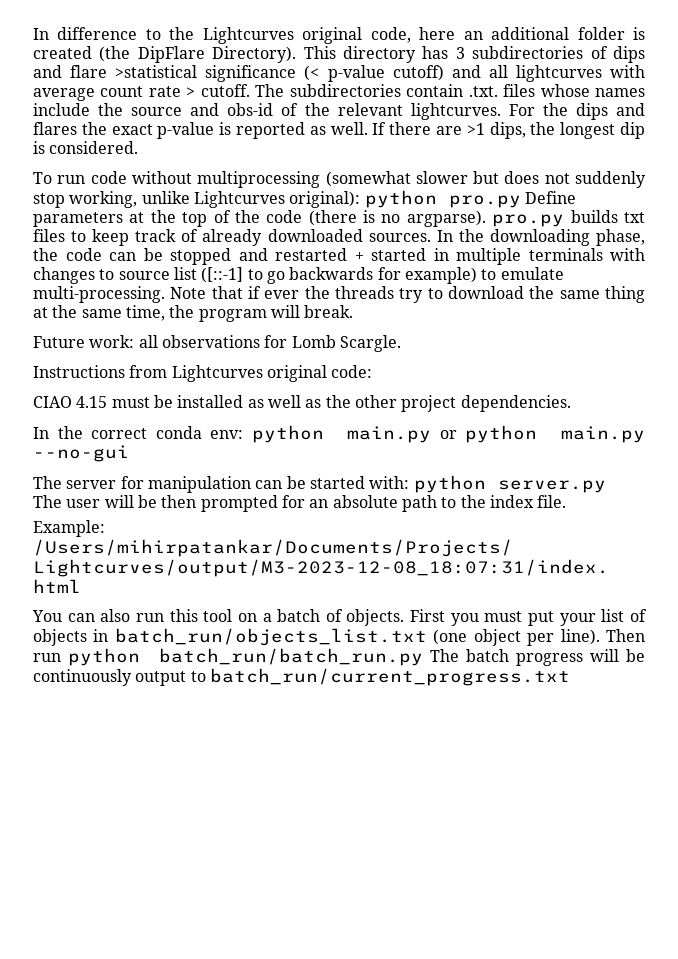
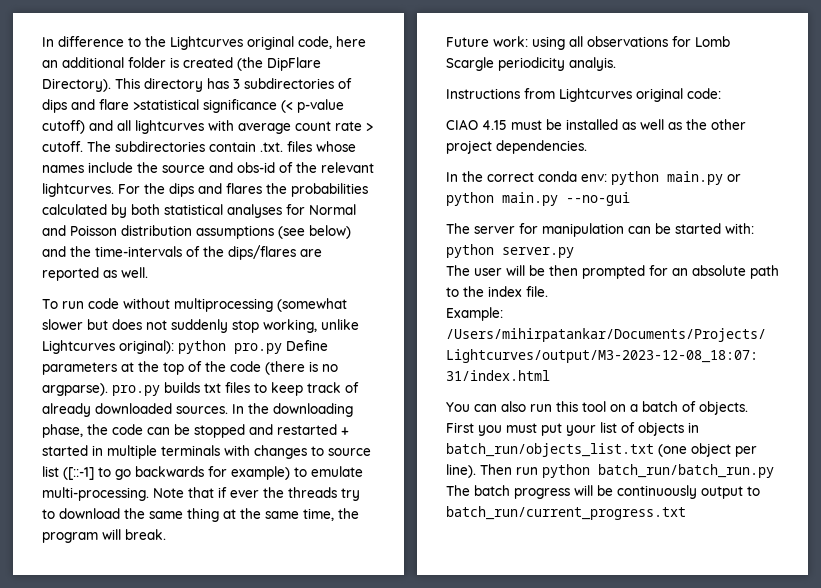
- For the dips and flares the exact p-value is reported as well. If there are >1 dips, the longest dip is considered.
+ For the dips and flares the probabilities calculated by both statistical analyses for Normal and Poisson distribution assumptions (see below) and the time-intervals of the dips/flares are reported as well.
- Future work: all observations for Lomb Scargle.
+ Future work: using all observations for Lomb Scargle periodicity analyis.

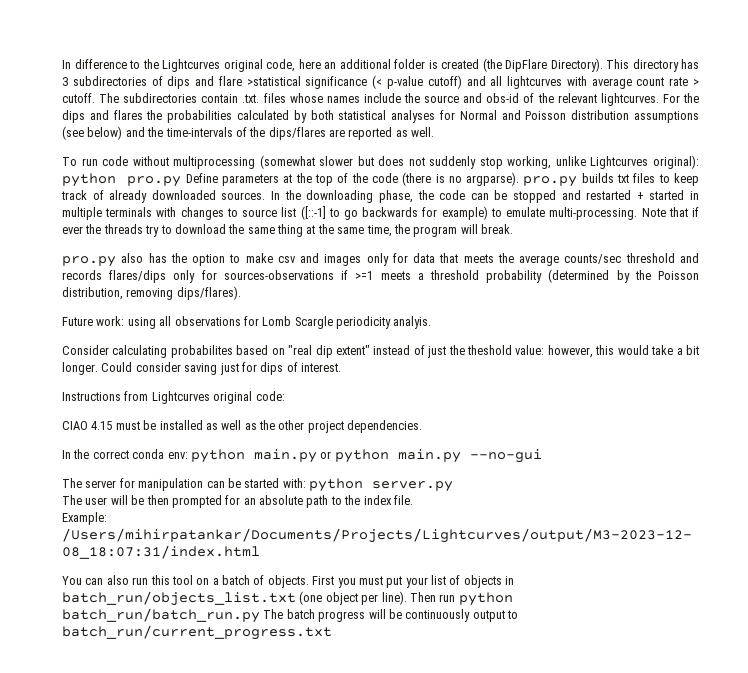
+ pro.py also has the option to make csv and images only for data that meets the average counts/sec threshold and records flares/dips only for sources-observations if >=1 meets a threshold probability (determined by the Poisson distribution, removing dips/flares).
+ Consider calculating probabilites based on "real dip extent" instead of just the theshold value: however, this would take a bit longer. Could consider saving just for dips of interest.

